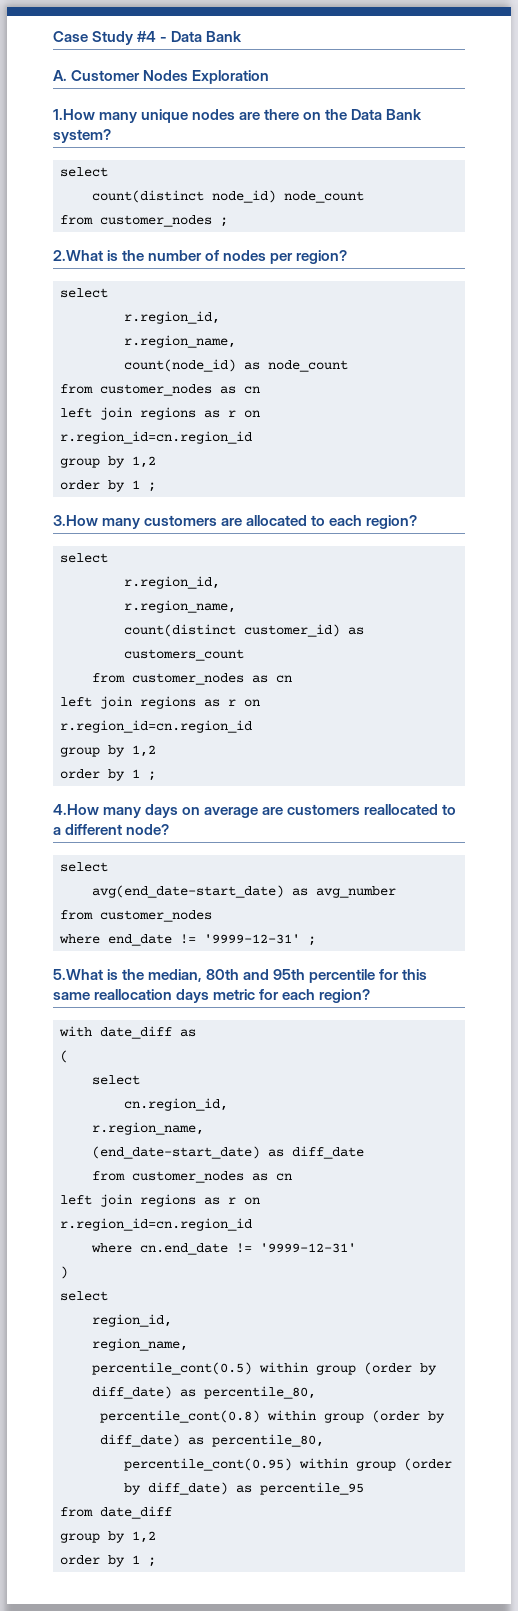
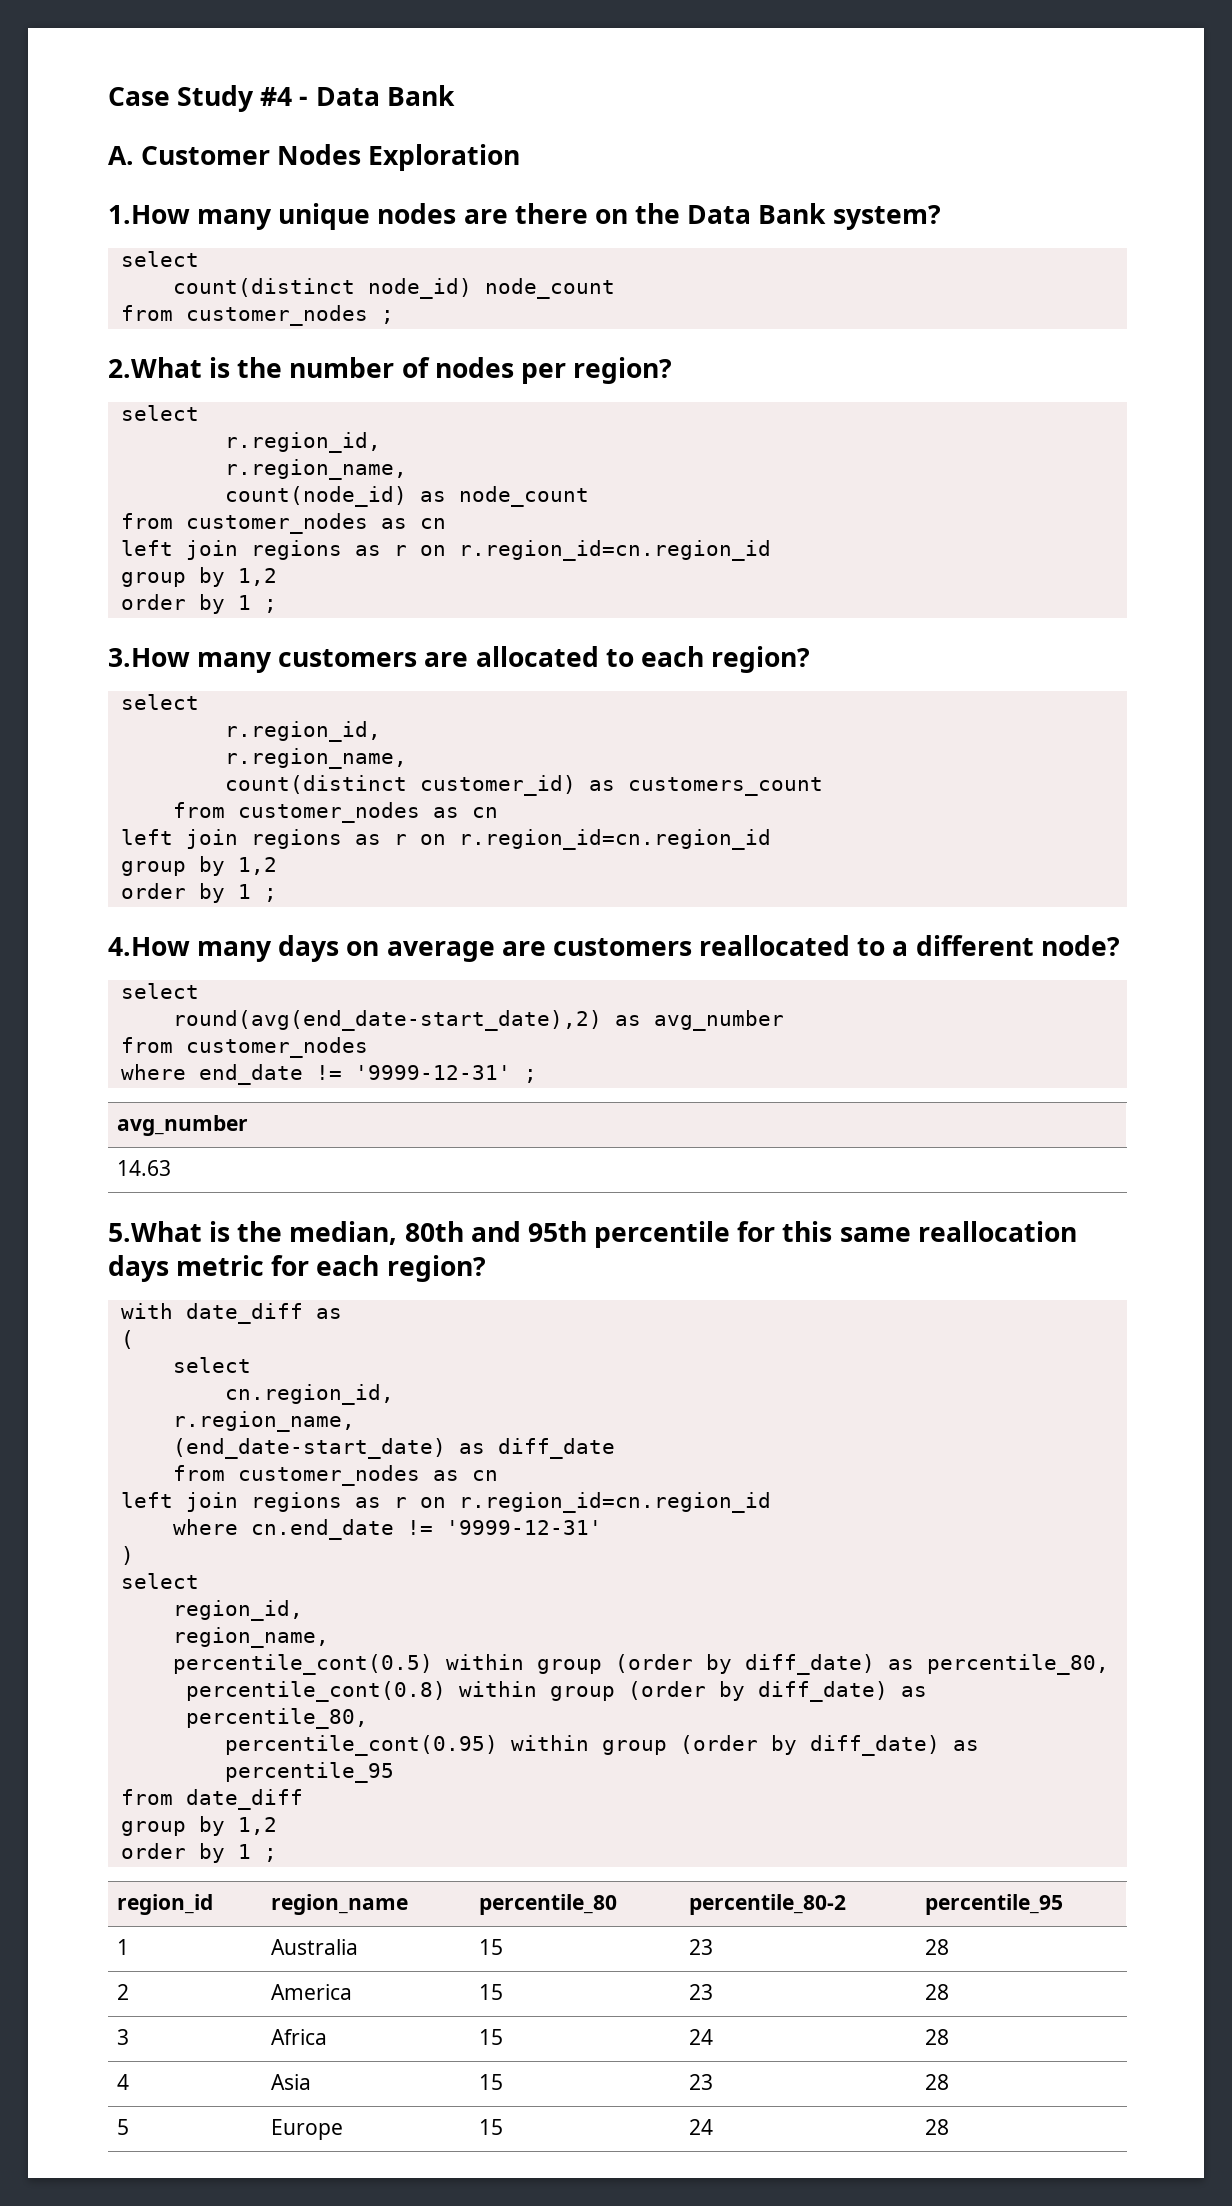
- avg(end_date-start_date) as avg_number
+ round(avg(end_date-start_date),2) as avg_number
  where end_date != '9999-12-31' ;
+ avg_number
+ 14.63
+ region_id | region_name | percentile_80 | percentile_80-2 | percentile_95
+ 1 | Australia | 15 | 23 | 28
+ 2 | America | 15 | 23 | 28
+ 3 | Africa | 15 | 24 | 28
+ 4 | Asia | 15 | 23 | 28
+ 5 | Europe | 15 | 24 | 28

